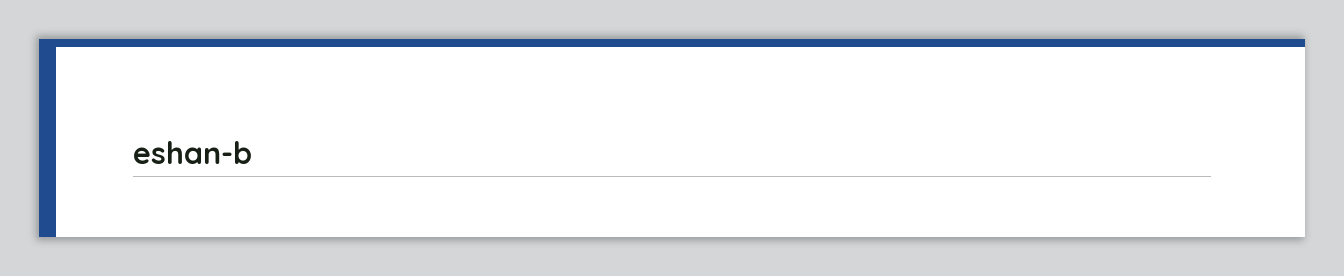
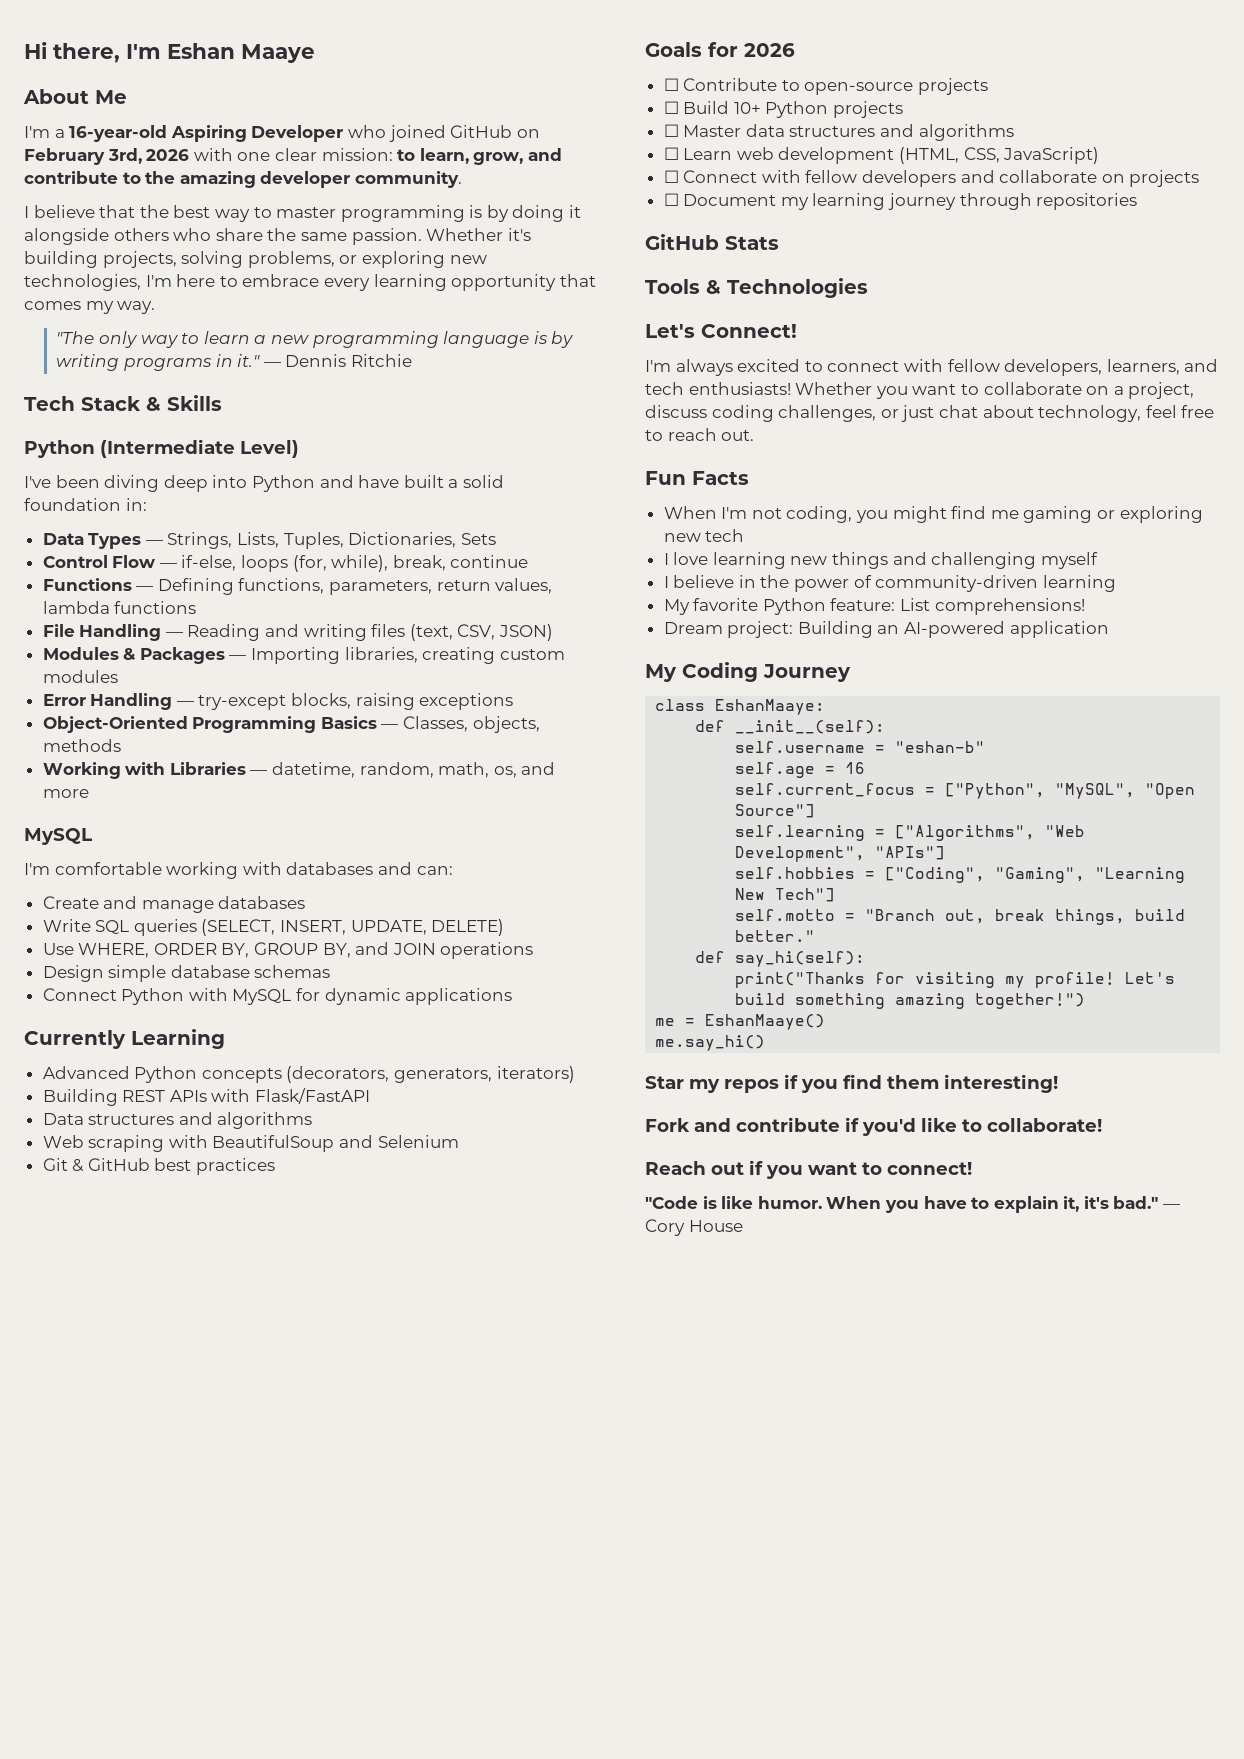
- eshan-b
+ Hi there, I'm Eshan Maaye
+ About Me
+ I'm a 16-year-old Aspiring Developer who joined GitHub on February 3rd, 2026 with one clear mission: to learn, grow, and contribute to the amazing developer community.
+ I believe that the best way to master programming is by doing it alongside others who share the same passion. Whether it's building projects, solving problems, or exploring new technologies, I'm here to embrace every learning opportunity that comes my way.
+ "The only way to learn a new programming language is by writing programs in it." — Dennis Ritchie
+ Tech Stack & Skills
+ Python (Intermediate Level)
+ I've been diving deep into Python and have built a solid foundation in:
+ Data Types — Strings, Lists, Tuples, Dictionaries, Sets
+ Control Flow — if-else, loops (for, while), break, continue
+ Functions — Defining functions, parameters, return values, lambda functions
+ File Handling — Reading and writing files (text, CSV, JSON)
+ Modules & Packages — Importing libraries, creating custom modules
+ Error Handling — try-except blocks, raising exceptions
+ Object-Oriented Programming Basics — Classes, objects, methods
+ Working with Libraries — datetime, random, math, os, and more
+ MySQL
+ I'm comfortable working with databases and can:
+ Create and manage databases
+ Write SQL queries (SELECT, INSERT, UPDATE, DELETE)
+ Use WHERE, ORDER BY, GROUP BY, and JOIN operations
+ Design simple database schemas
+ Connect Python with MySQL for dynamic applications
+ Currently Learning
+ Advanced Python concepts (decorators, generators, iterators)
+ Building REST APIs with Flask/FastAPI
+ Data structures and algorithms
+ Web scraping with BeautifulSoup and Selenium
+ Git & GitHub best practices
+ Goals for 2026
+ ☐ Contribute to open-source projects
+ ☐ Build 10+ Python projects
+ ☐ Master data structures and algorithms
+ ☐ Learn web development (HTML, CSS, JavaScript)
+ ☐ Connect with fellow developers and collaborate on projects
+ ☐ Document my learning journey through repositories
+ GitHub Stats
+ Tools & Technologies
+ Let's Connect!
+ I'm always excited to connect with fellow developers, learners, and tech enthusiasts! Whether you want to collaborate on a project, discuss coding challenges, or just chat about technology, feel free to reach out.
+ Fun Facts
+ When I'm not coding, you might find me gaming or exploring new tech
+ I love learning new things and challenging myself
+ I believe in the power of community-driven learning
+ My favorite Python feature: List comprehensions!
+ Dream project: Building an AI-powered application
+ My Coding Journey
+ class EshanMaaye:
+ def __init__(self):
+ self.username = "eshan-b"
+ self.age = 16
+ self.current_focus = ["Python", "MySQL", "Open Source"]
+ self.learning = ["Algorithms", "Web Development", "APIs"]
+ self.hobbies = ["Coding", "Gaming", "Learning New Tech"]
+ self.motto = "Branch out, break things, build better."
+ def say_hi(self):
+ print("Thanks for visiting my profile! Let's build something amazing together!")
+ me = EshanMaaye()
+ me.say_hi()
+ Star my repos if you find them interesting!
+ Fork and contribute if you'd like to collaborate!
+ Reach out if you want to connect!
+ "Code is like humor. When you have to explain it, it's bad." — Cory House

